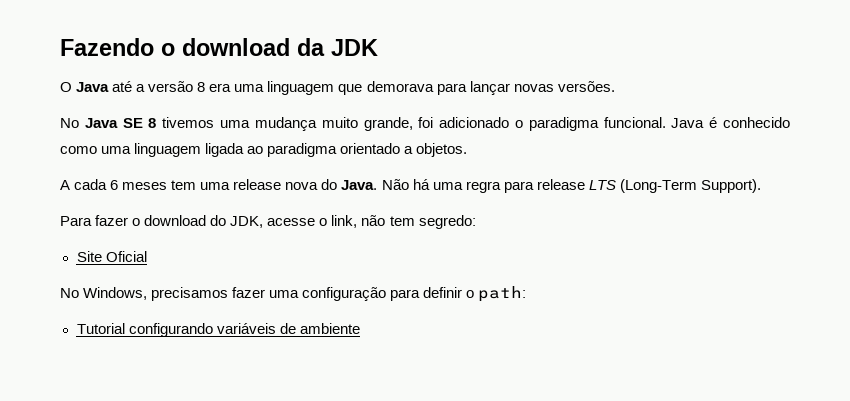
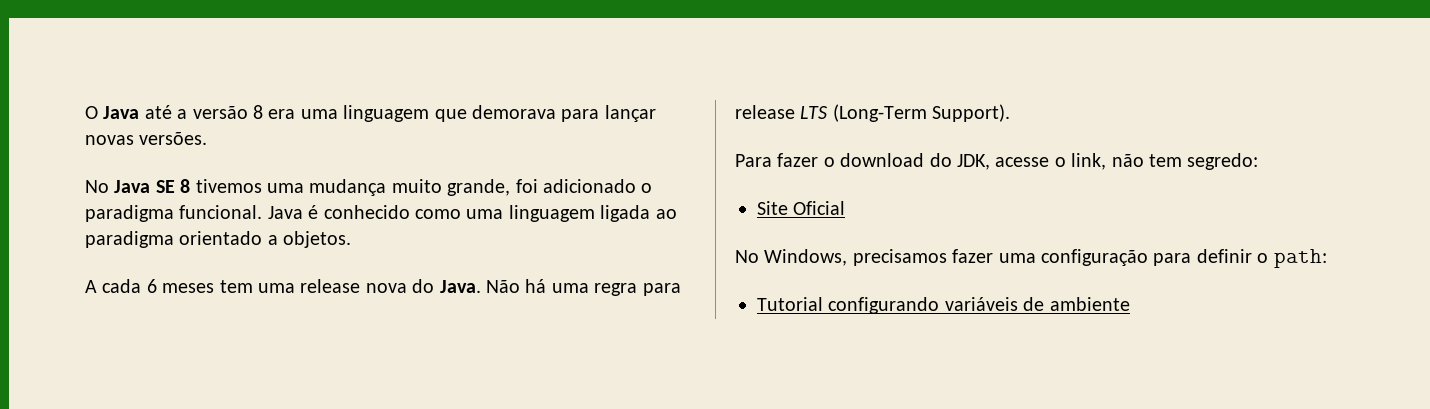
- Fazendo o download da JDK

